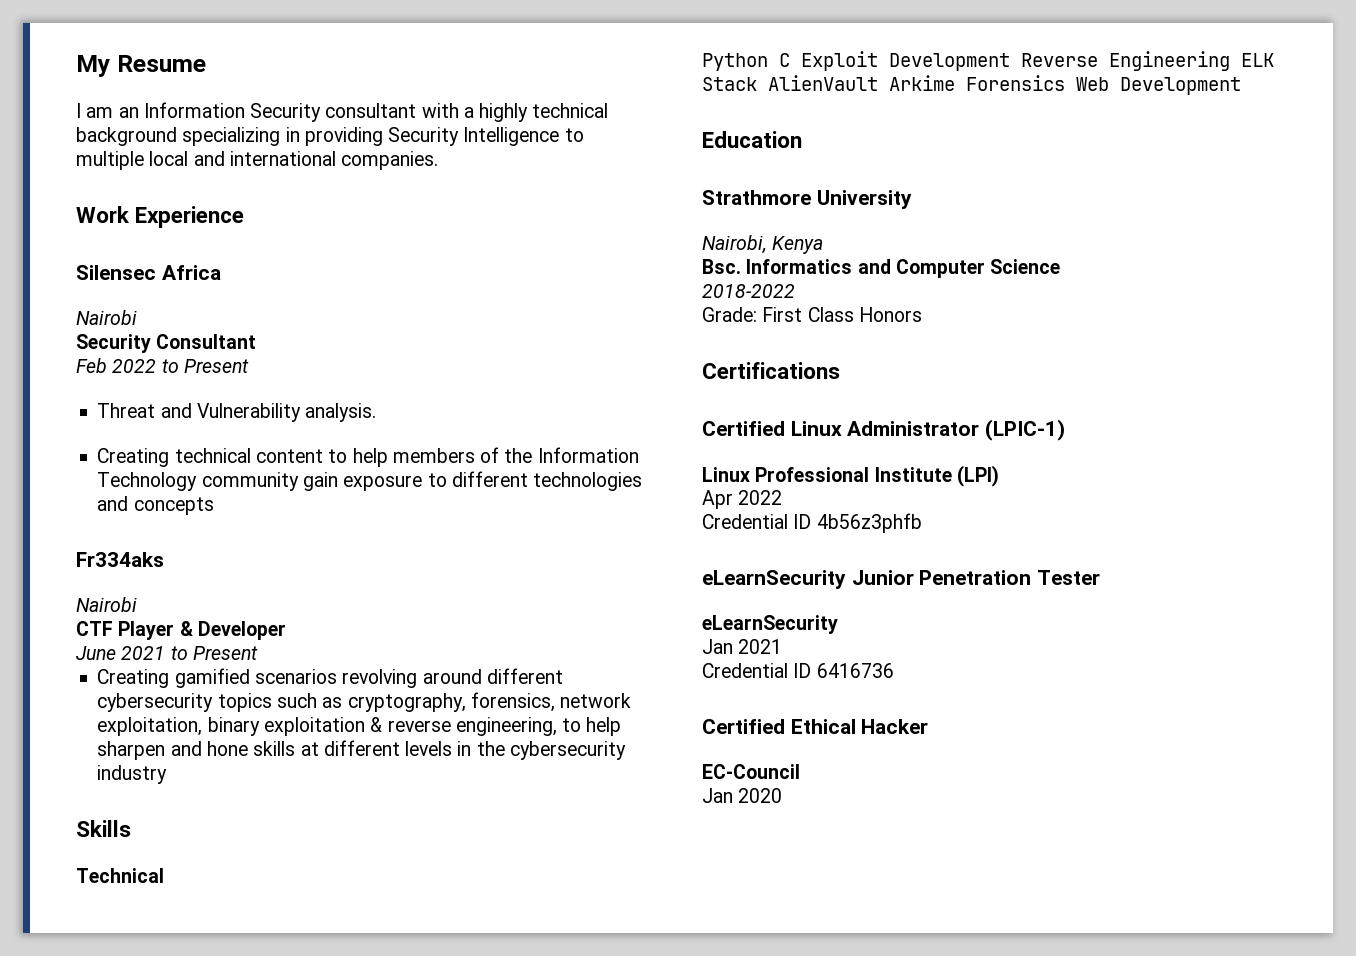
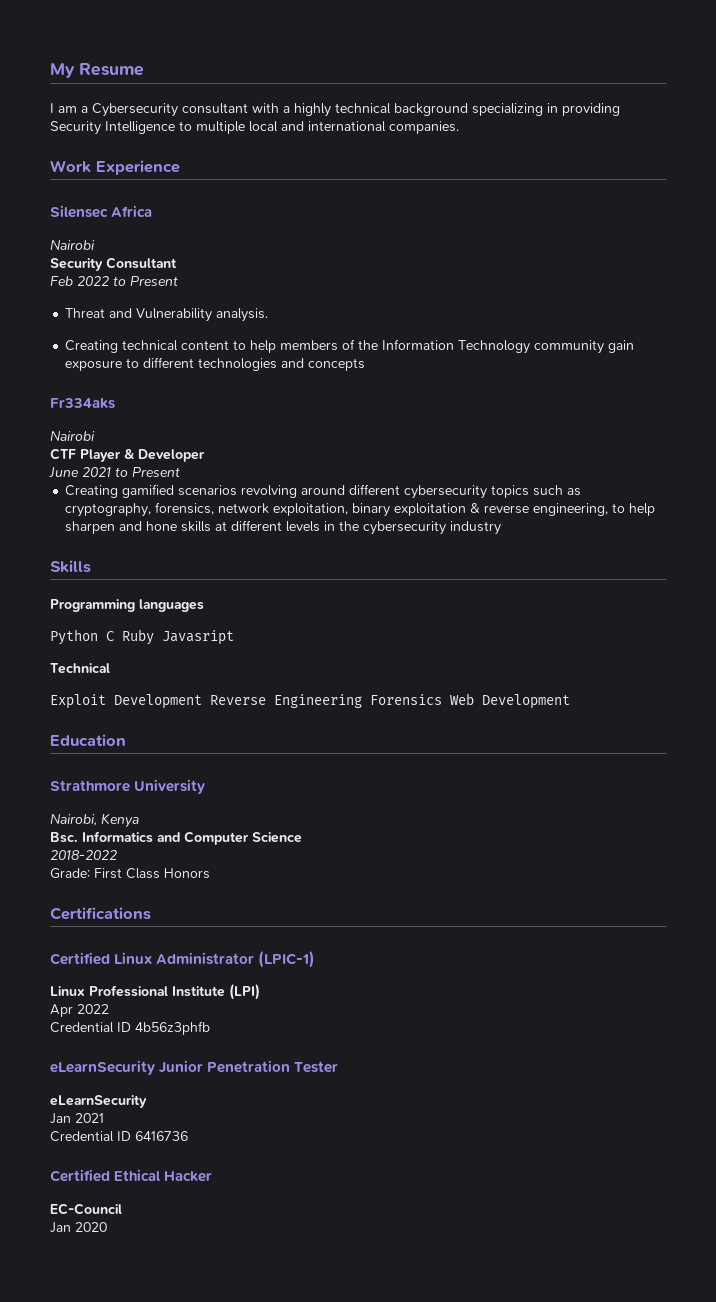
- I am an Information Security consultant with a highly technical background specializing in providing Security Intelligence to multiple local and international companies.
+ I am a Cybersecurity consultant with a highly technical background specializing in providing Security Intelligence to multiple local and international companies.
- Technical
+ Programming languages
- Python C Exploit Development Reverse Engineering ELK Stack AlienVault Arkime Forensics Web Development
+ Python C Ruby Javasript
+ Technical
+ Exploit Development Reverse Engineering Forensics Web Development

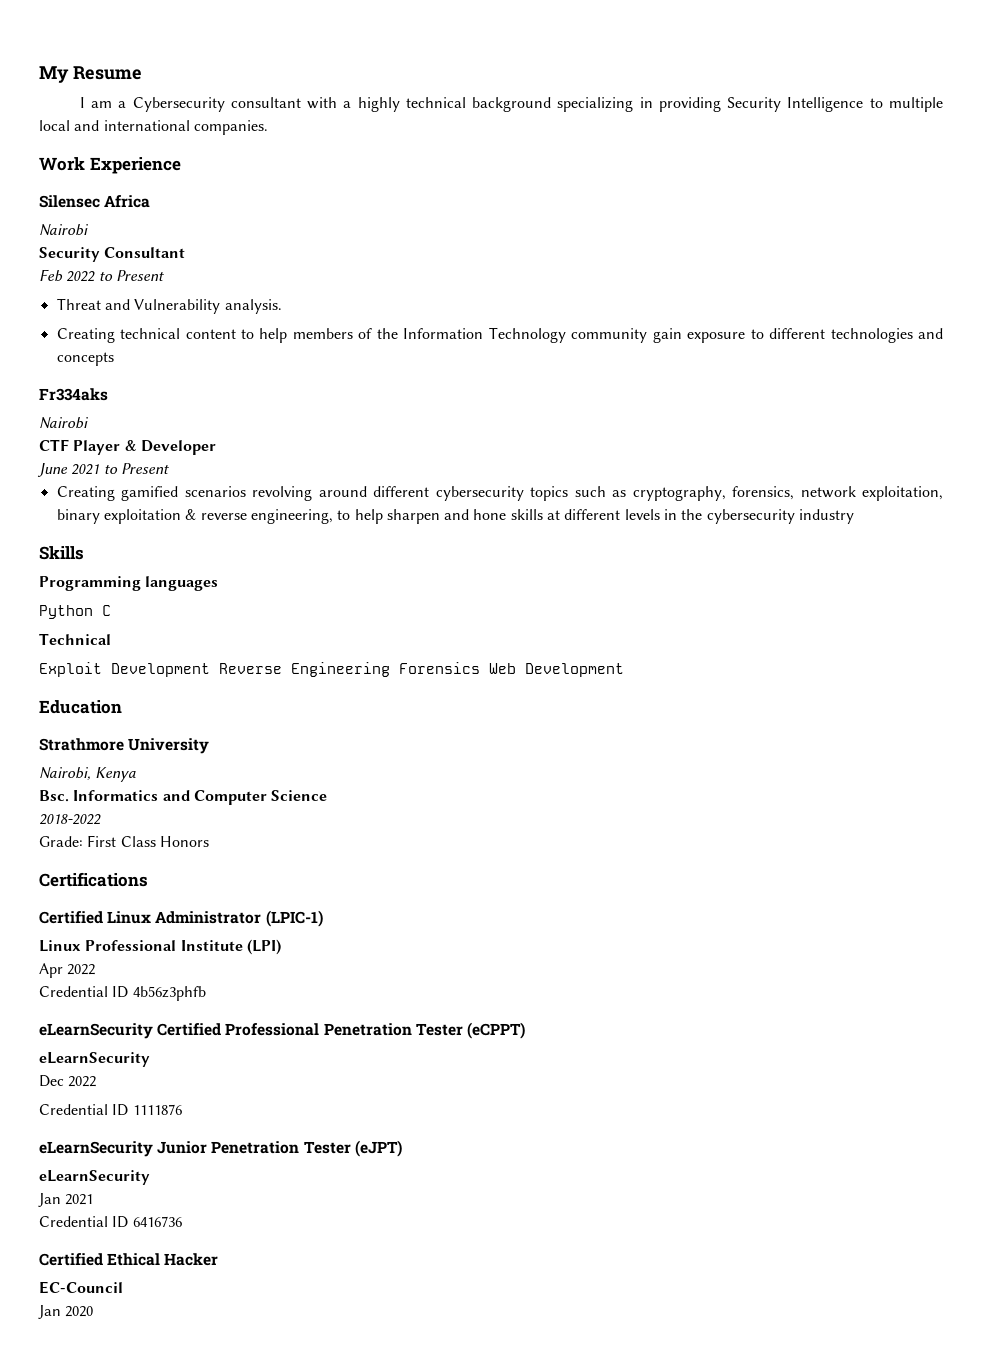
- Python C Ruby Javasript
+ Python C
+ eLearnSecurity Certified Professional Penetration Tester (eCPPT)
+ eLearnSecurity
+ Dec 2022
+ Credential ID 1111876
- eLearnSecurity Junior Penetration Tester
+ eLearnSecurity Junior Penetration Tester (eJPT)

